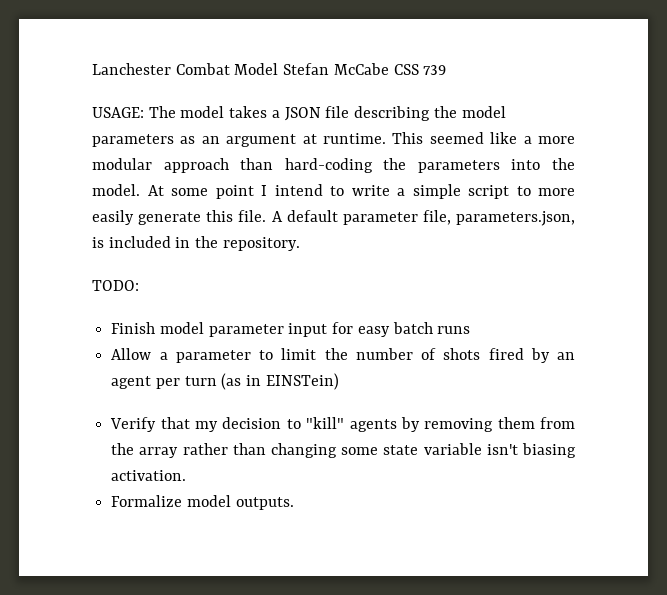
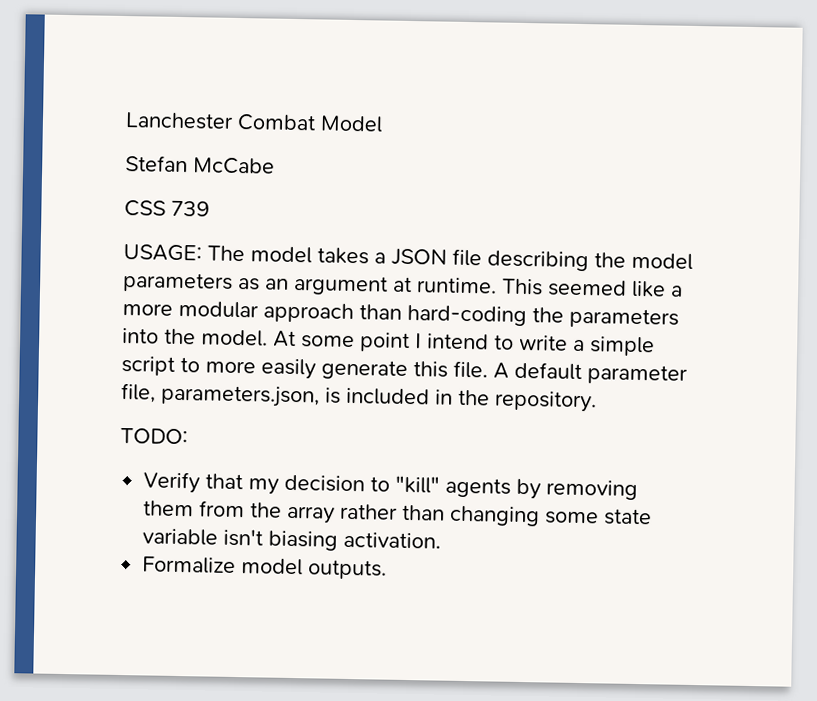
- Lanchester Combat Model Stefan McCabe CSS 739
+ Lanchester Combat Model
+ Stefan McCabe
+ CSS 739
- Finish model parameter input for easy batch runs
- Allow a parameter to limit the number of shots fired by an agent per turn (as in EINSTein)

